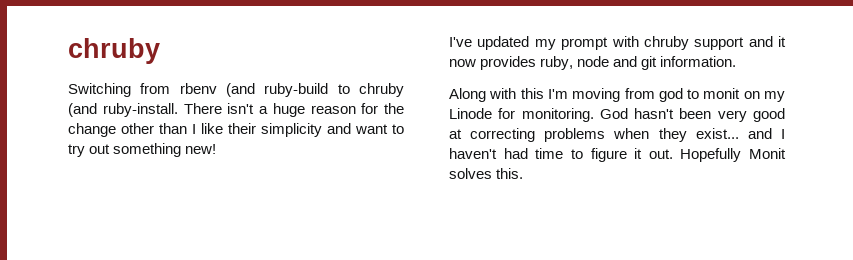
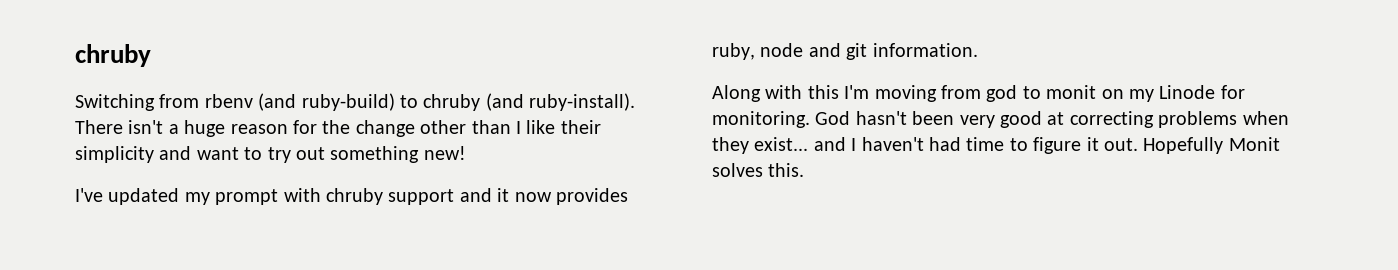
- Switching from rbenv (and ruby-build to chruby (and ruby-install.
+ Switching from rbenv (and ruby-build) to chruby (and ruby-install).

